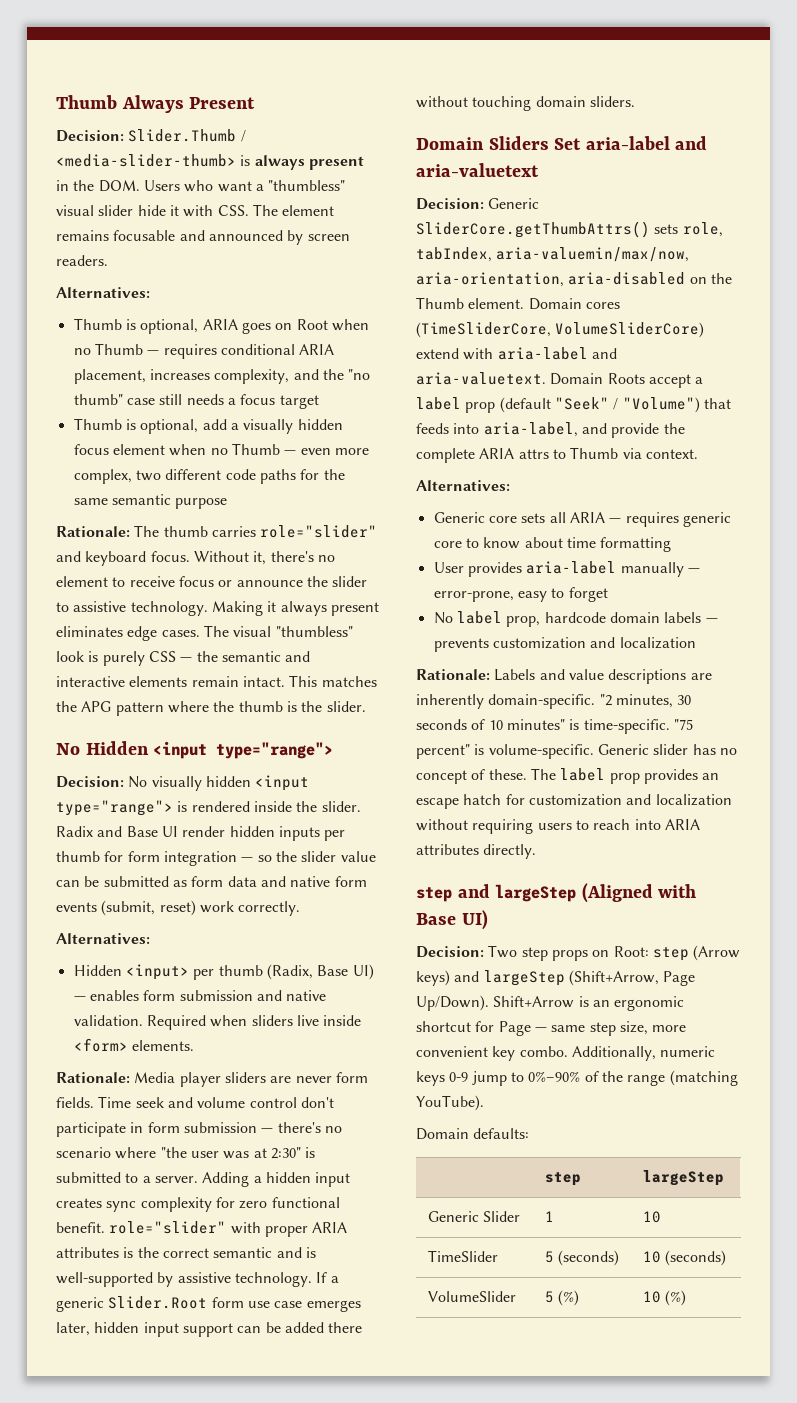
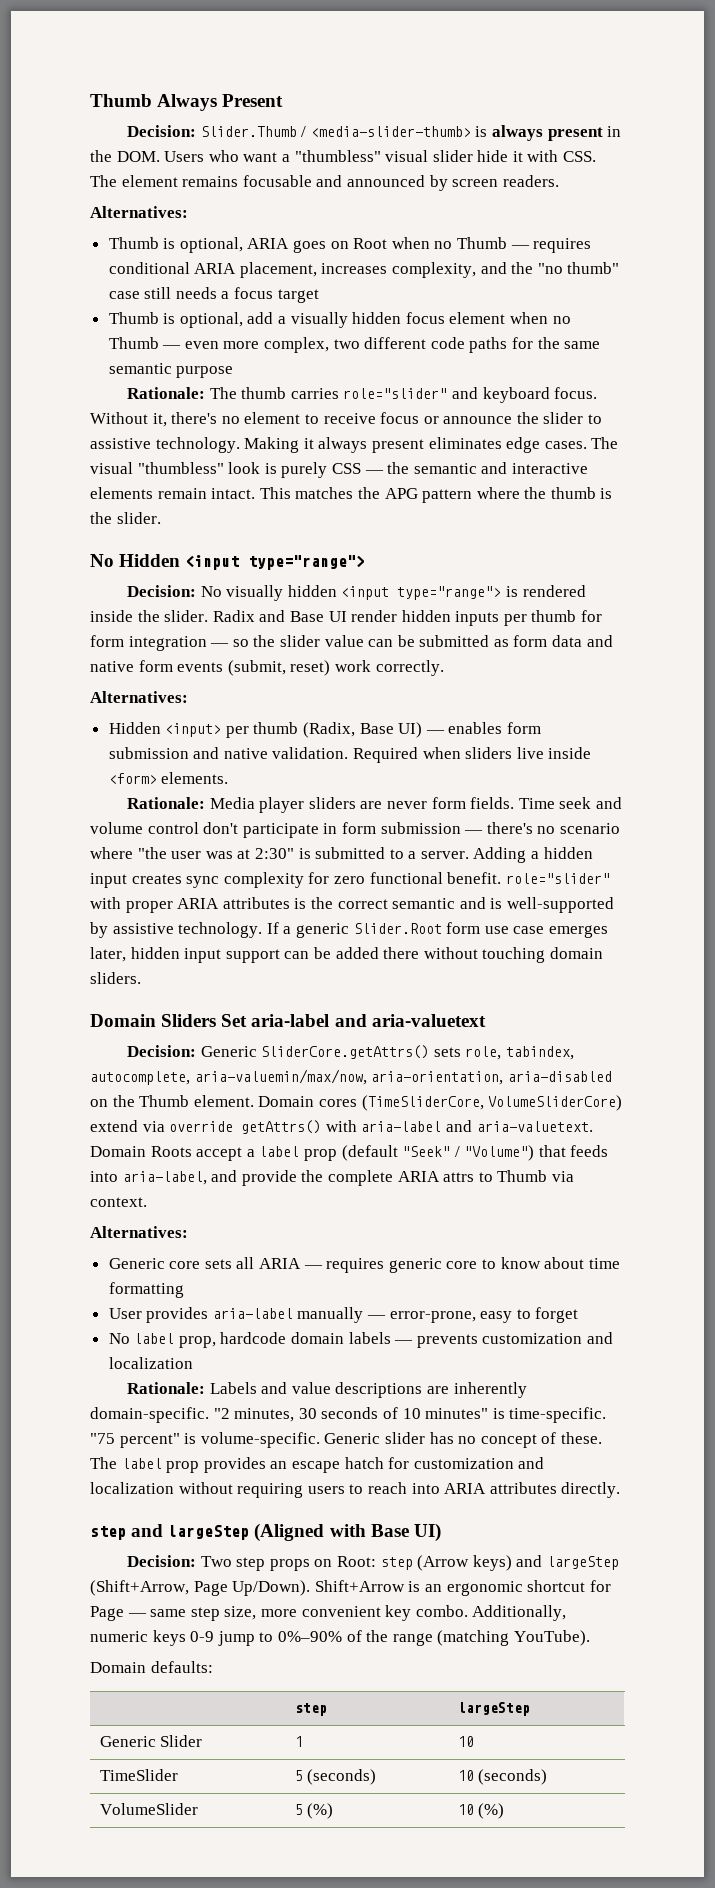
- Decision: Generic SliderCore.getThumbAttrs() sets role, tabIndex, aria-valuemin/max/now, aria-orientation, aria-disabled on the Thumb element.
+ Decision: Generic SliderCore.getAttrs() sets role, tabindex, autocomplete, aria-valuemin/max/now, aria-orientation, aria-disabled on the Thumb element.
- Domain cores (TimeSliderCore, VolumeSliderCore) extend with aria-label and aria-valuetext.
+ Domain cores (TimeSliderCore, VolumeSliderCore) extend via override getAttrs() with aria-label and aria-valuetext.

